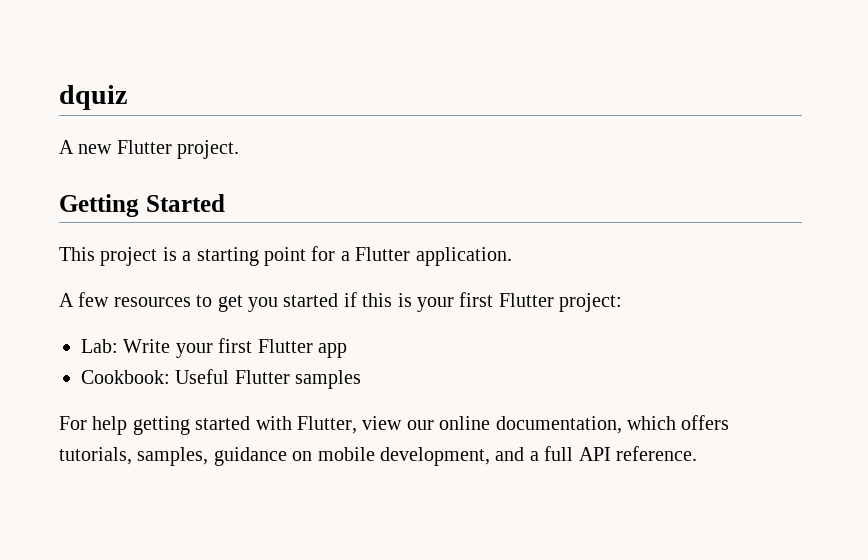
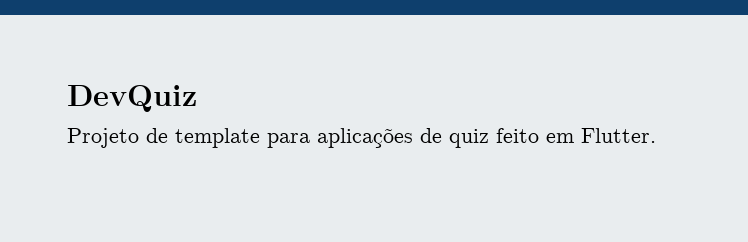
- dquiz
- A new Flutter project.
- Getting Started
- This project is a starting point for a Flutter application.
- A few resources to get you started if this is your first Flutter project:
- Lab: Write your first Flutter app
- Cookbook: Useful Flutter samples
- For help getting started with Flutter, view our online documentation, which offers tutorials, samples, guidance on mobile development, and a full API reference.
+ DevQuiz
+ Projeto de template para aplicações de quiz feito em Flutter.

